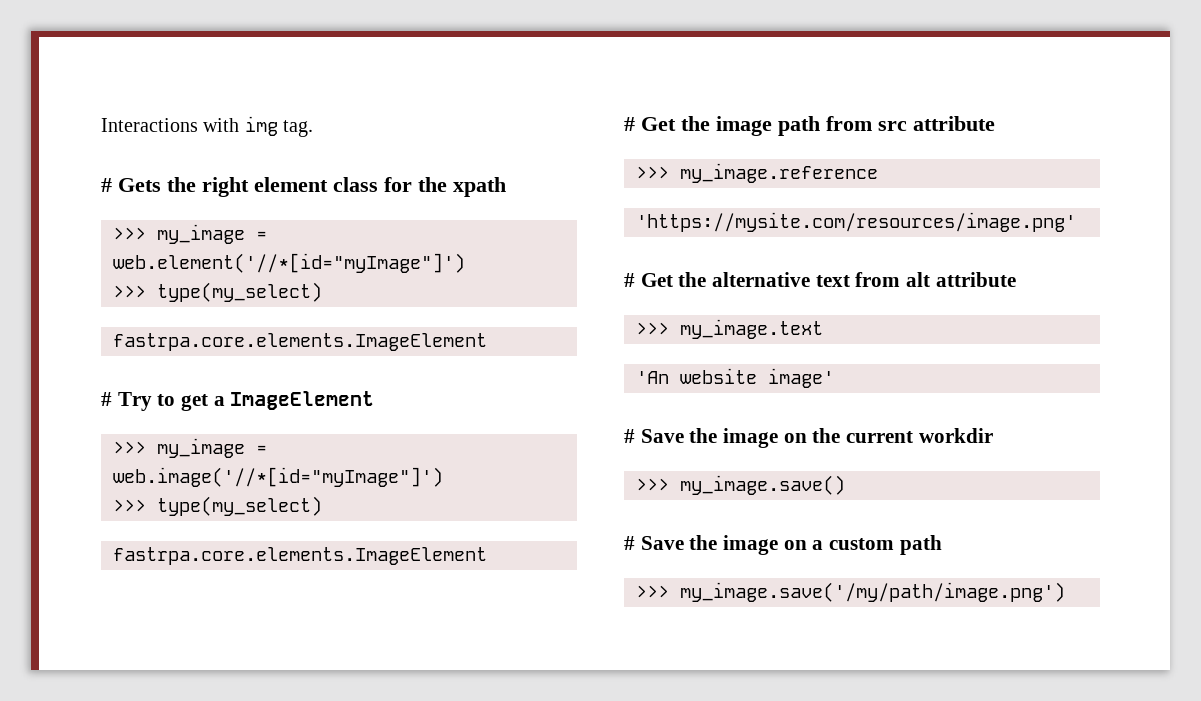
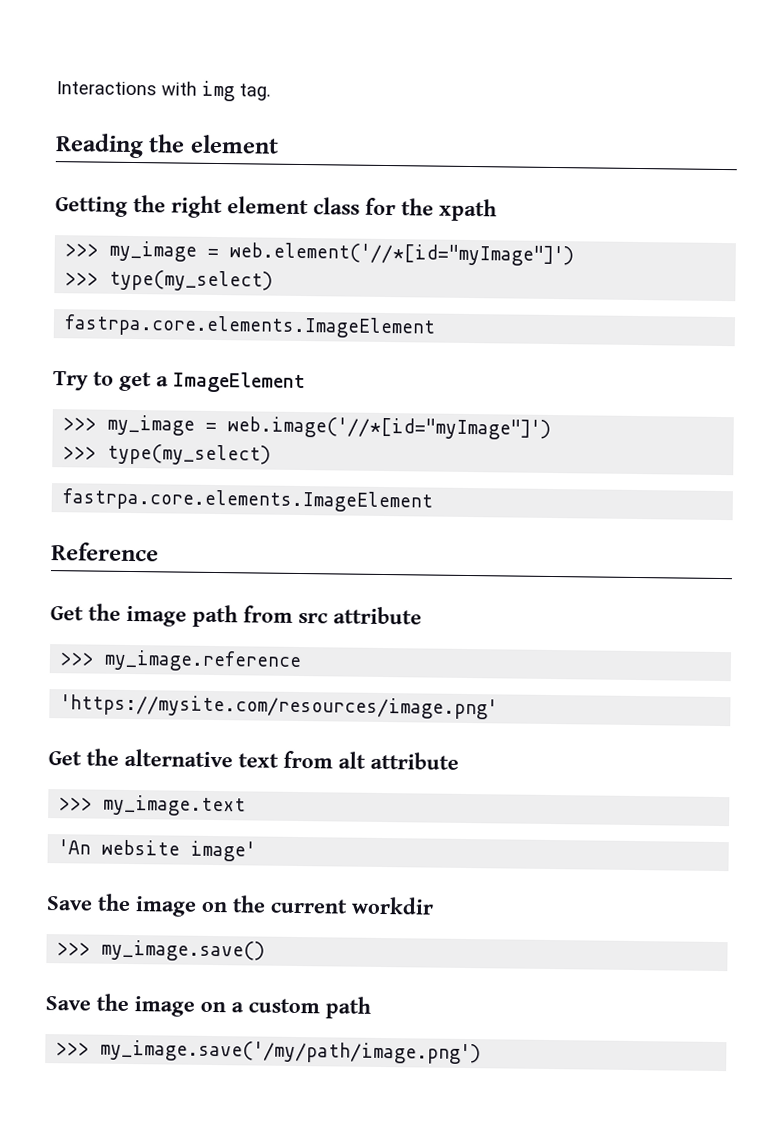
- # Gets the right element class for the xpath
+ Reading the element
+ Getting the right element class for the xpath
- # Try to get a ImageElement
+ Try to get a ImageElement
- # Get the image path from src attribute
+ Reference
+ Get the image path from src attribute
- # Get the alternative text from alt attribute
+ Get the alternative text from alt attribute
- # Save the image on the current workdir
+ Save the image on the current workdir
- # Save the image on a custom path
+ Save the image on a custom path

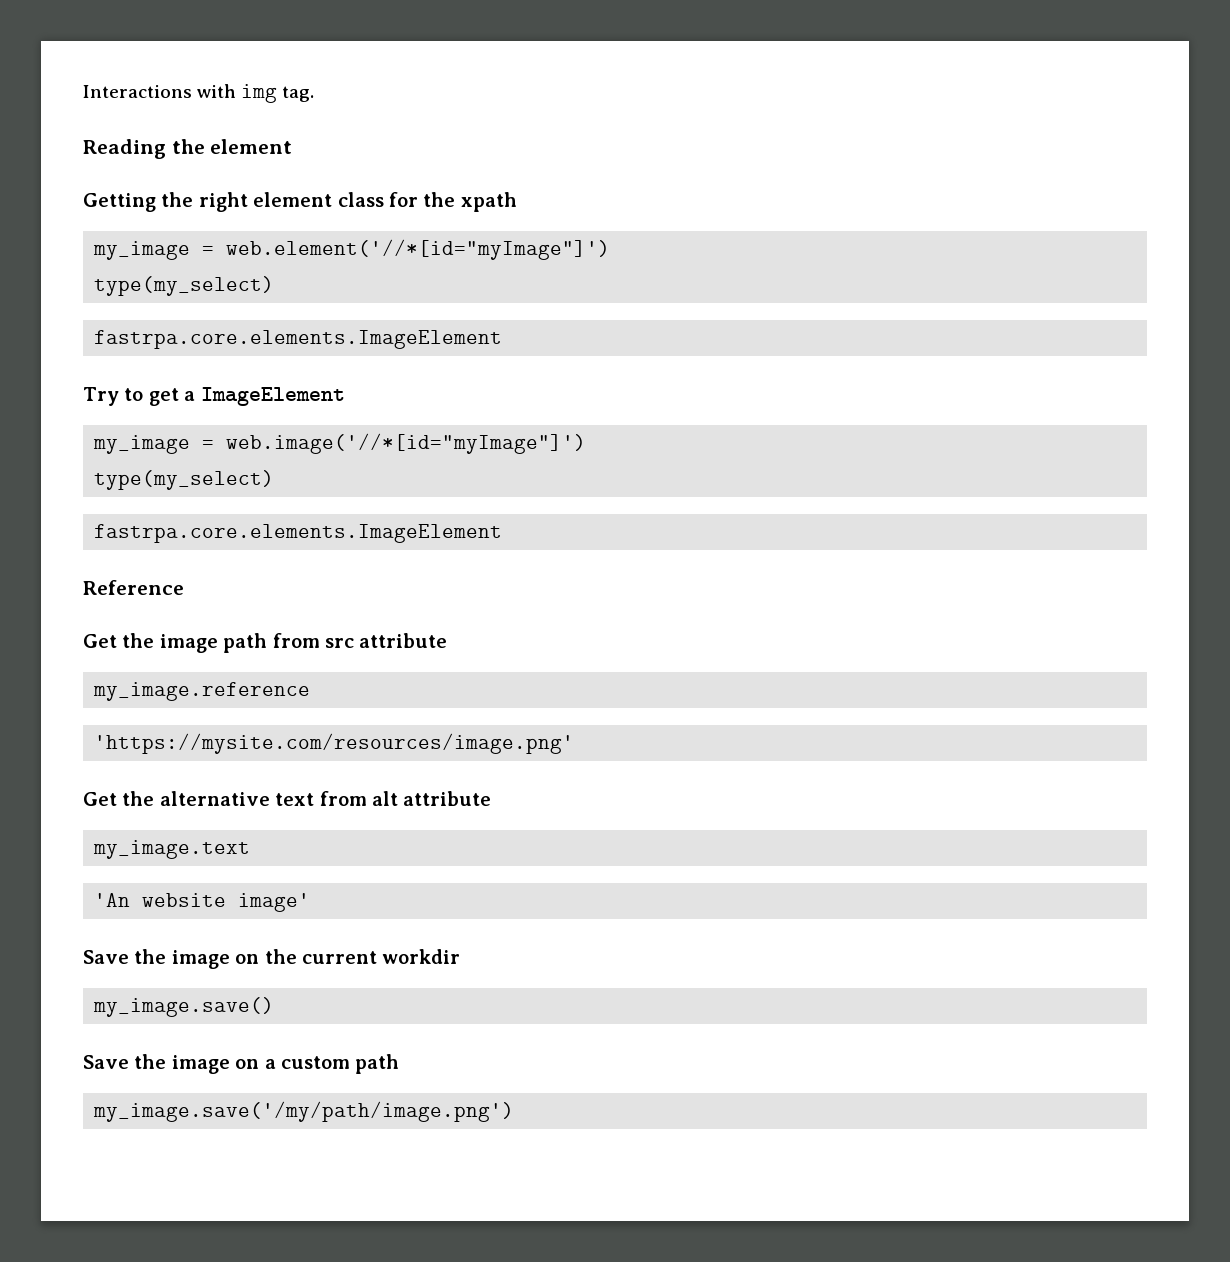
- >>> my_image = web.element('//*[id="myImage"]')
- >>> type(my_select)
+ my_image = web.element('//*[id="myImage"]')
+ type(my_select)
- >>> my_image = web.image('//*[id="myImage"]')
- >>> type(my_select)
+ my_image = web.image('//*[id="myImage"]')
+ type(my_select)
- >>> my_image.reference
+ my_image.reference
- >>> my_image.text
+ my_image.text
- >>> my_image.save()
+ my_image.save()
- >>> my_image.save('/my/path/image.png')
+ my_image.save('/my/path/image.png')

